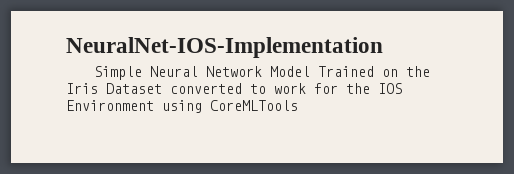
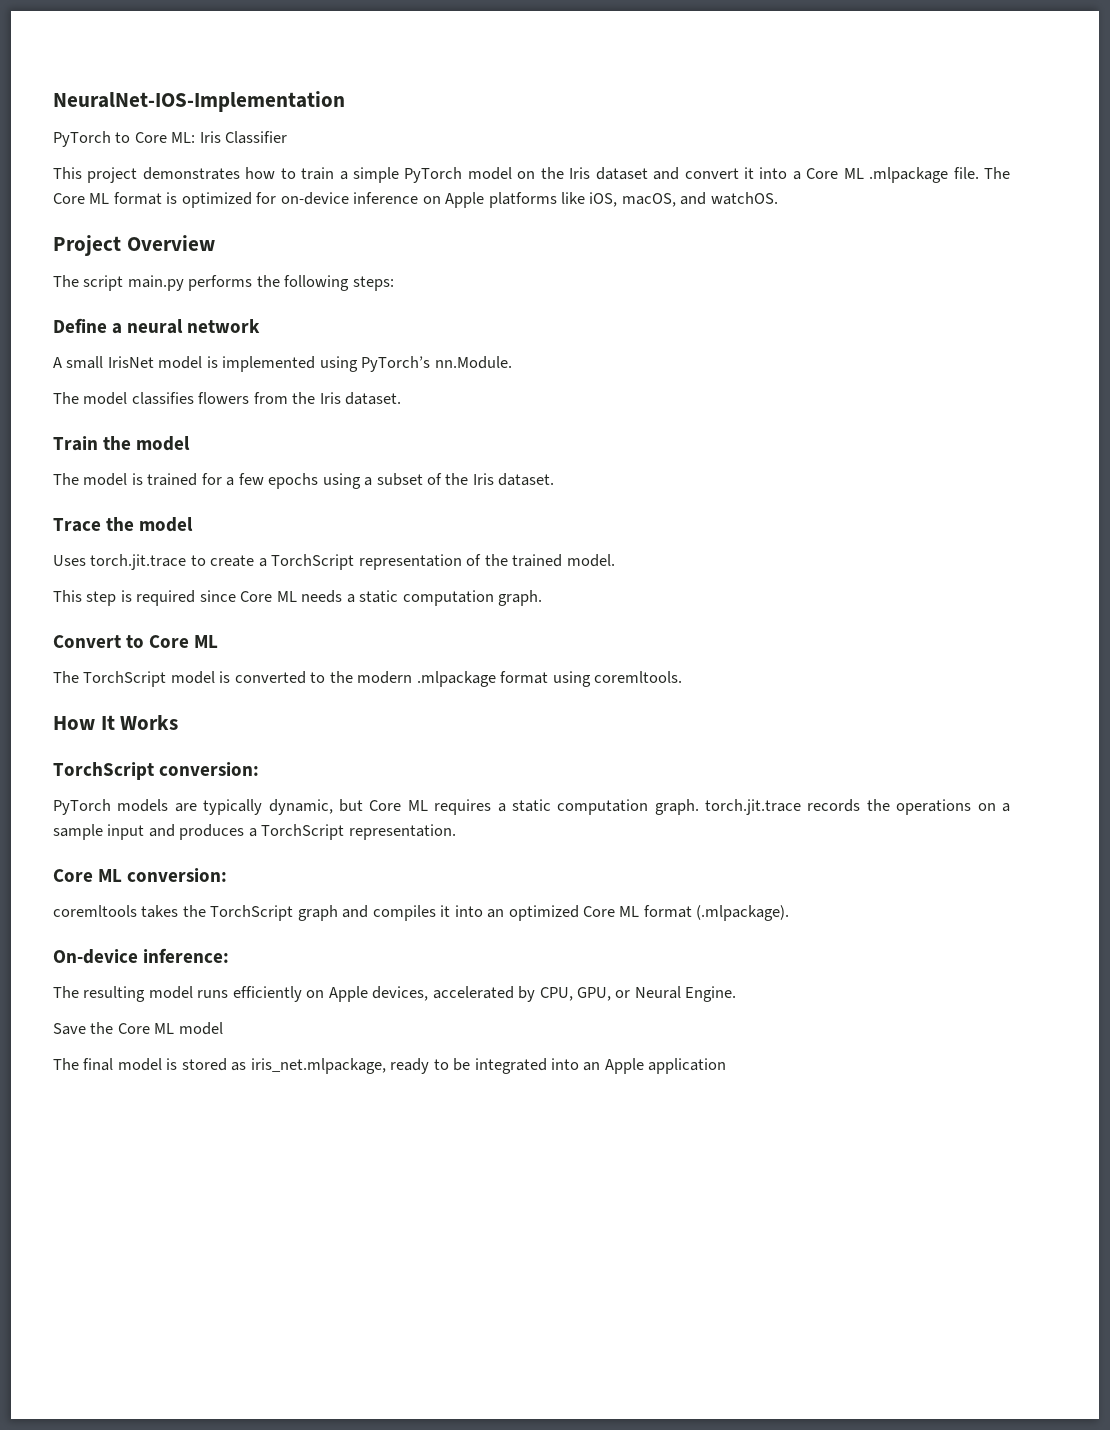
- Simple Neural Network Model Trained on the Iris Dataset converted to work for the IOS Environment using CoreMLTools
+ PyTorch to Core ML: Iris Classifier
+ This project demonstrates how to train a simple PyTorch model on the Iris dataset and convert it into a Core ML .mlpackage file. The Core ML format is optimized for on-device inference on Apple platforms like iOS, macOS, and watchOS.
+ Project Overview
+ The script main.py performs the following steps:
+ Define a neural network
+ A small IrisNet model is implemented using PyTorch’s nn.Module.
+ The model classifies flowers from the Iris dataset.
+ Train the model
+ The model is trained for a few epochs using a subset of the Iris dataset.
+ Trace the model
+ Uses torch.jit.trace to create a TorchScript representation of the trained model.
+ This step is required since Core ML needs a static computation graph.
+ Convert to Core ML
+ The TorchScript model is converted to the modern .mlpackage format using coremltools.
+ How It Works
+ TorchScript conversion:
+ PyTorch models are typically dynamic, but Core ML requires a static computation graph. torch.jit.trace records the operations on a sample input and produces a TorchScript representation.
+ Core ML conversion:
+ coremltools takes the TorchScript graph and compiles it into an optimized Core ML format (.mlpackage).
+ On-device inference:
+ The resulting model runs efficiently on Apple devices, accelerated by CPU, GPU, or Neural Engine.
+ Save the Core ML model
+ The final model is stored as iris_net.mlpackage, ready to be integrated into an Apple application

